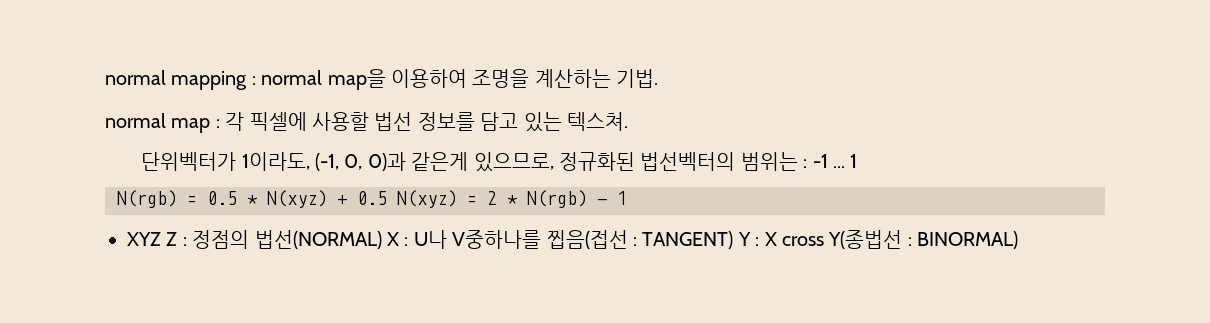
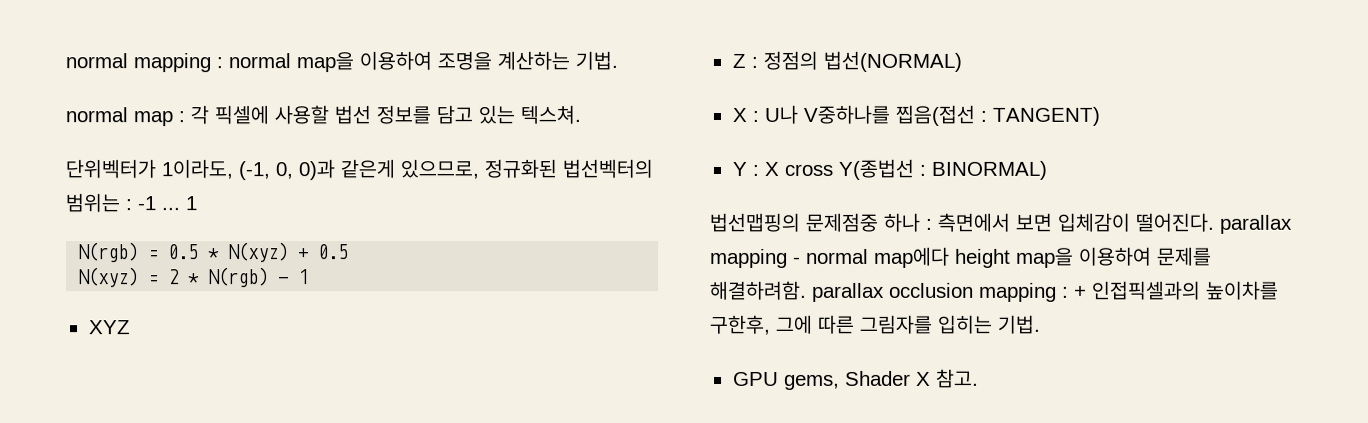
- N(rgb) = 0.5 * N(xyz) + 0.5 N(xyz) = 2 * N(rgb) - 1
+ N(rgb) = 0.5 * N(xyz) + 0.5
+ N(xyz) = 2 * N(rgb) - 1
- XYZ Z : 정점의 법선(NORMAL) X : U나 V중하나를 찝음(접선 : TANGENT) Y : X cross Y(종법선 : BINORMAL)
+ XYZ
+ Z : 정점의 법선(NORMAL)
+ X : U나 V중하나를 찝음(접선 : TANGENT)
+ Y : X cross Y(종법선 : BINORMAL)
+ 법선맵핑의 문제점중 하나 : 측면에서 보면 입체감이 떨어진다. parallax mapping - normal map에다 height map을 이용하여 문제를 해결하려함. parallax occlusion mapping : + 인접픽셀과의 높이차를 구한후, 그에 따른 그림자를 입히는 기법.
+ GPU gems, Shader X 참고.

